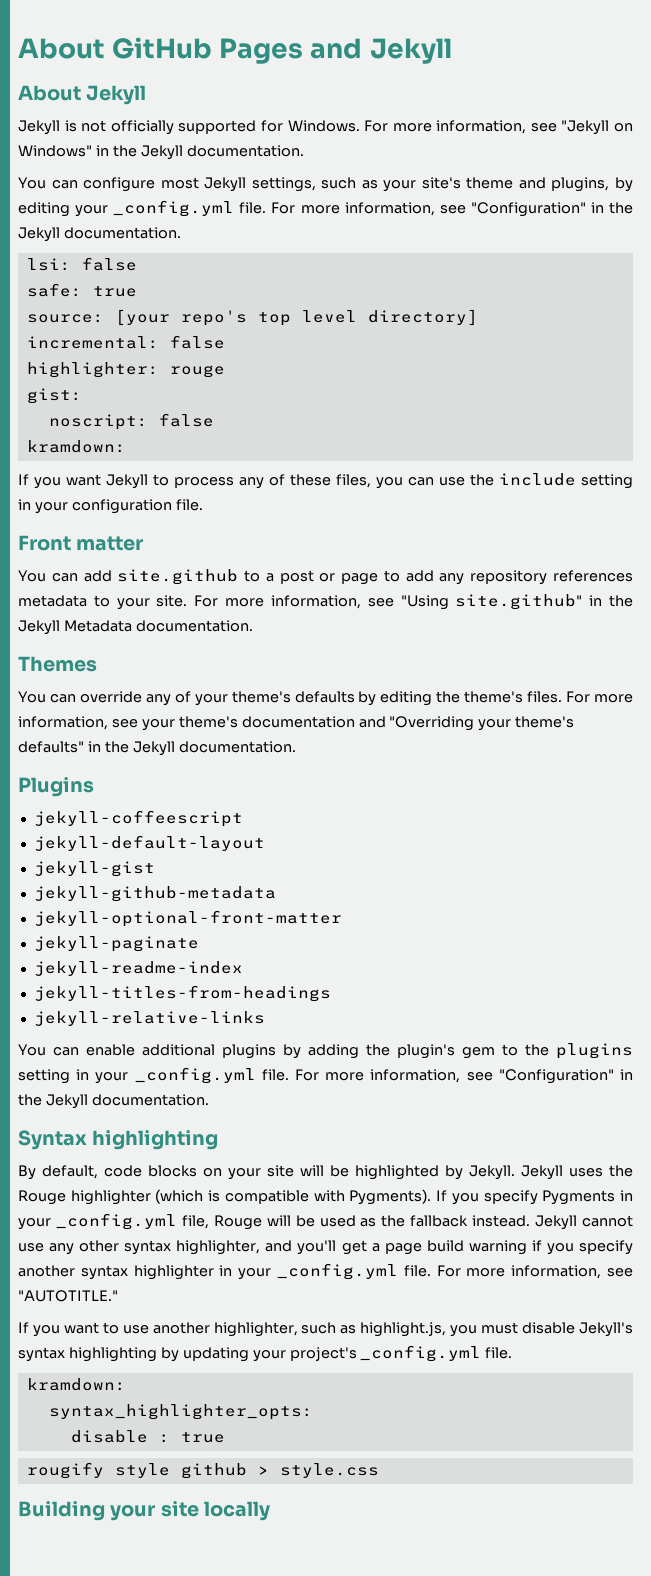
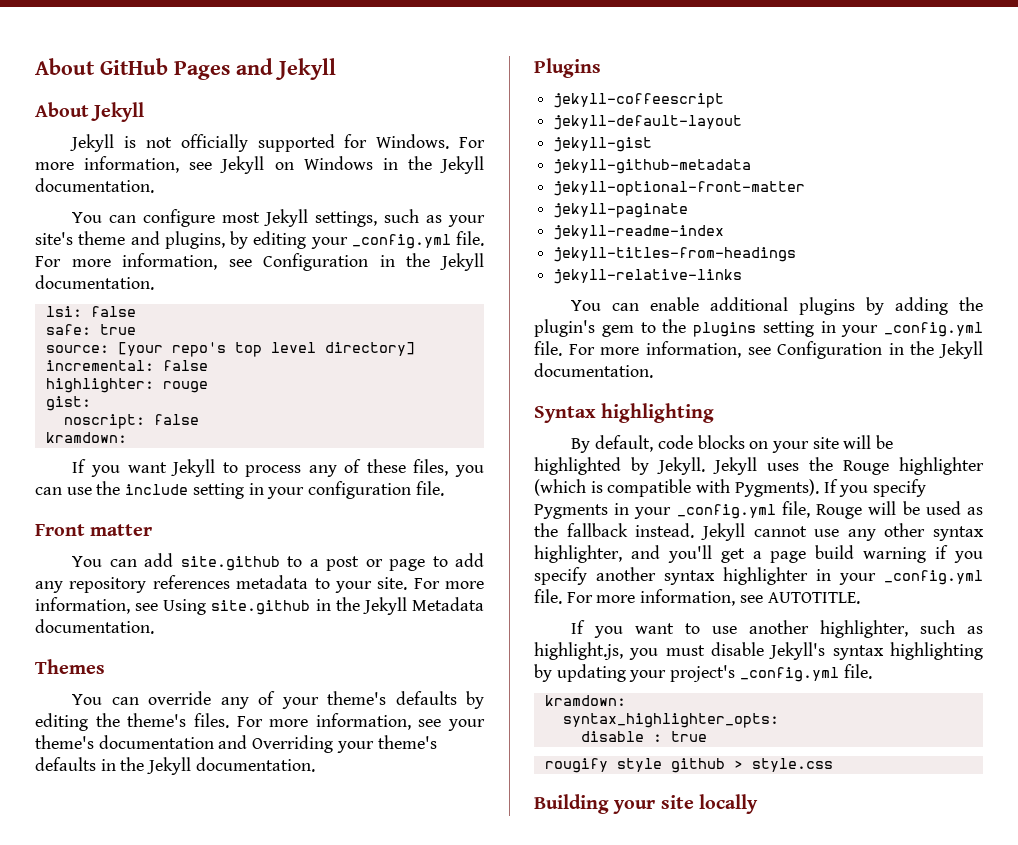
- For more information, see "Jekyll on Windows" in the Jekyll documentation.
+ For more information, see Jekyll on Windows in the Jekyll documentation.
- You can configure most Jekyll settings, such as your site's theme and plugins, by editing your _config.yml file. For more information, see "Configuration" in the Jekyll documentation.
+ You can configure most Jekyll settings, such as your site's theme and plugins, by editing your _config.yml file. For more information, see Configuration in the Jekyll documentation.
- For more information, see "Using site.github" in the Jekyll Metadata documentation.
+ For more information, see Using site.github in the Jekyll Metadata documentation.
- For more information, see your theme's documentation and "Overriding your theme's defaults" in the Jekyll documentation.
+ For more information, see your theme's documentation and Overriding your theme's defaults in the Jekyll documentation.
- You can enable additional plugins by adding the plugin's gem to the plugins setting in your _config.yml file. For more information, see "Configuration" in the Jekyll documentation.
+ You can enable additional plugins by adding the plugin's gem to the plugins setting in your _config.yml file. For more information, see Configuration in the Jekyll documentation.
- For more information, see "AUTOTITLE."
+ For more information, see AUTOTITLE.

